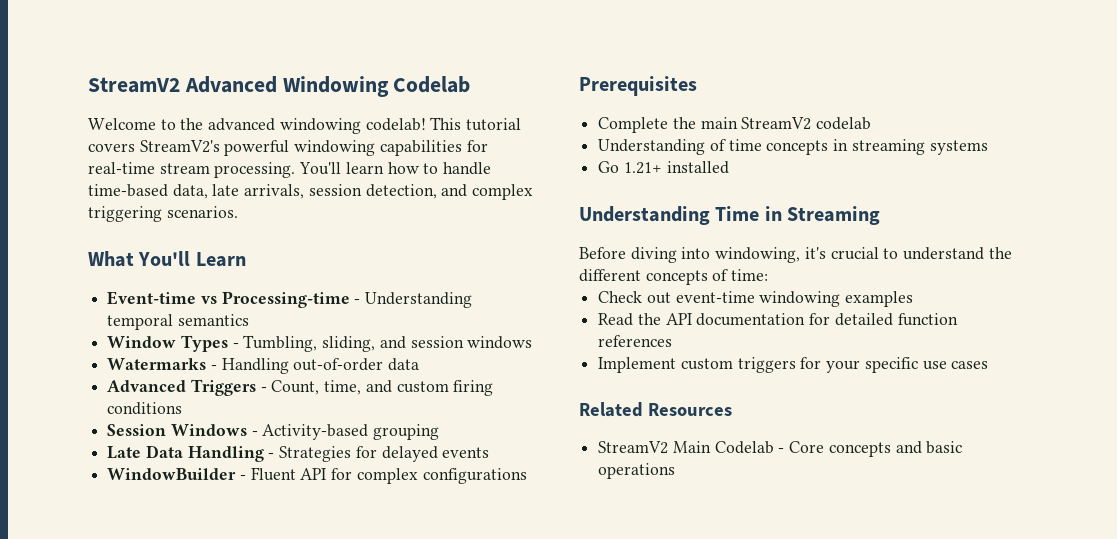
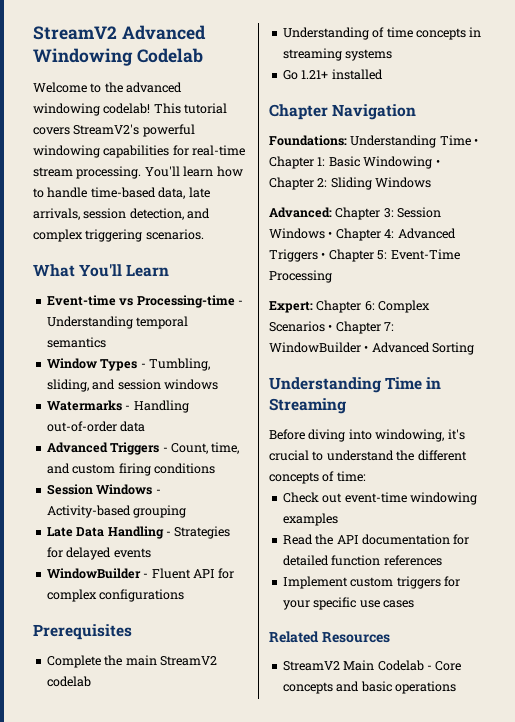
+ Chapter Navigation
+ Foundations: Understanding Time • Chapter 1: Basic Windowing • Chapter 2: Sliding Windows
+ Advanced: Chapter 3: Session Windows • Chapter 4: Advanced Triggers • Chapter 5: Event-Time Processing
+ Expert: Chapter 6: Complex Scenarios • Chapter 7: WindowBuilder • Advanced Sorting

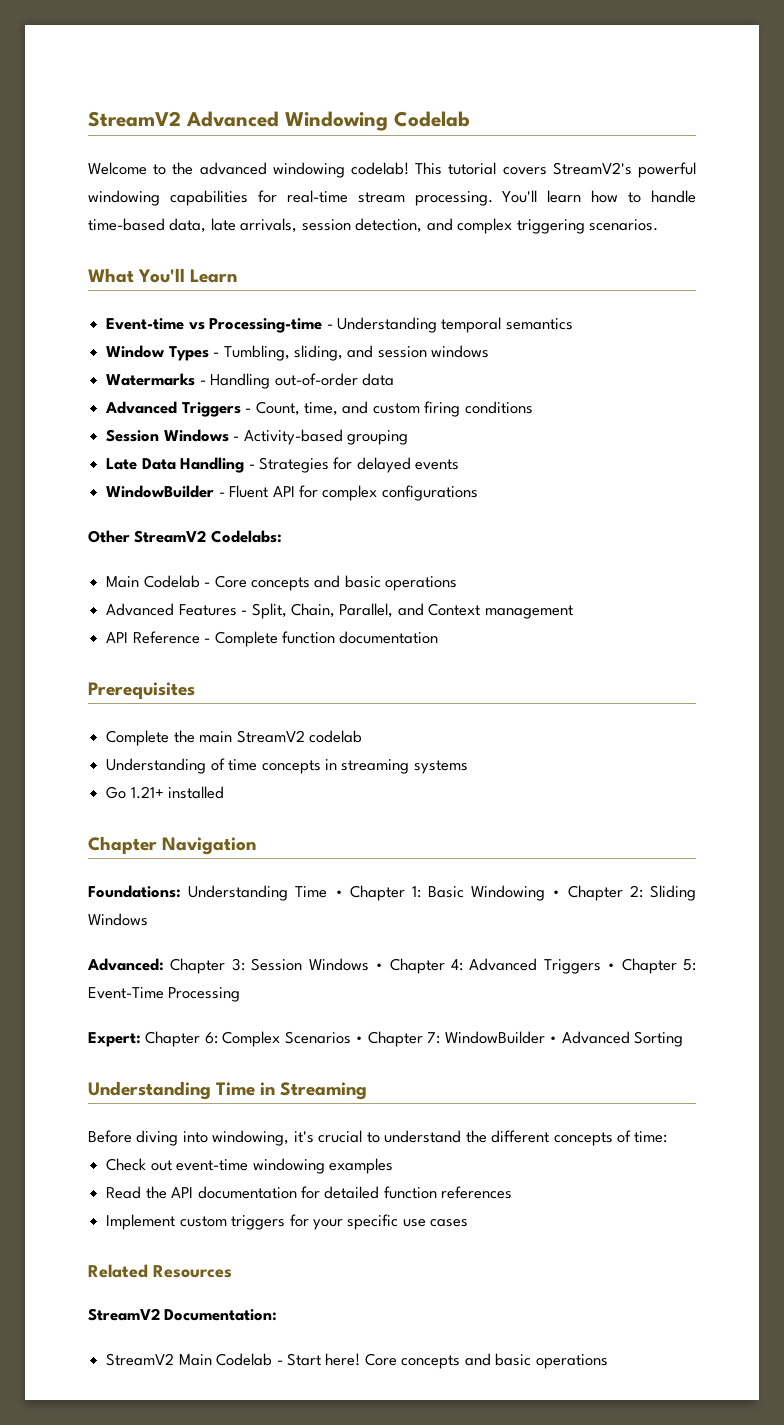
+ Other StreamV2 Codelabs:
+ Main Codelab - Core concepts and basic operations
+ Advanced Features - Split, Chain, Parallel, and Context management
+ API Reference - Complete function documentation
+ StreamV2 Documentation:
- StreamV2 Main Codelab - Core concepts and basic operations
+ StreamV2 Main Codelab - Start here! Core concepts and basic operations

